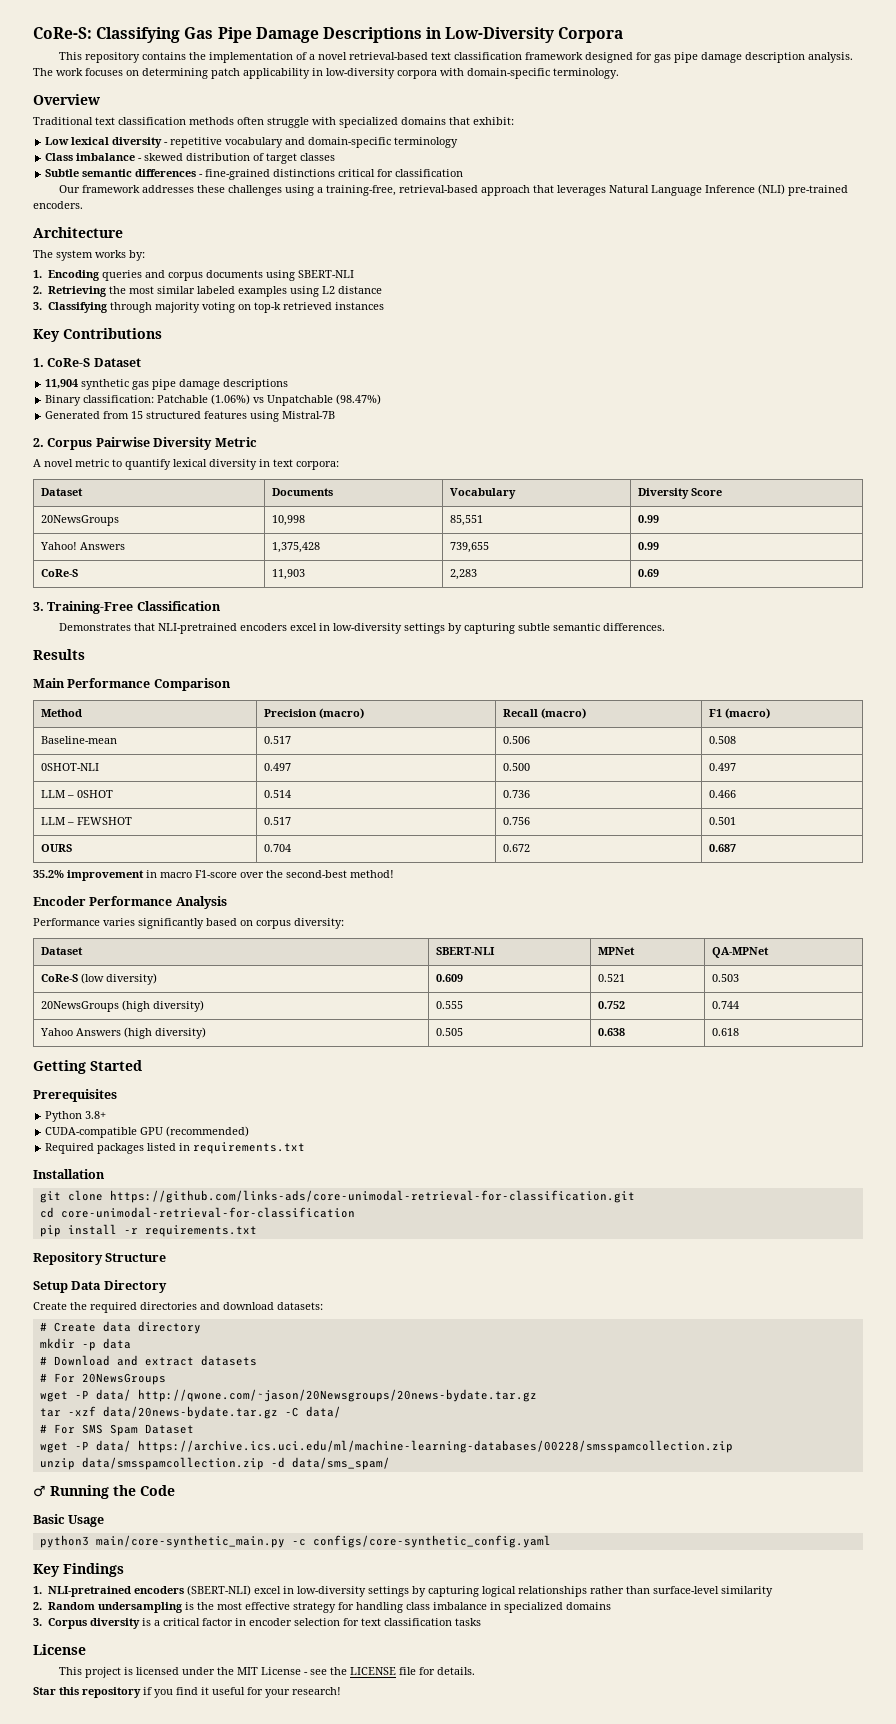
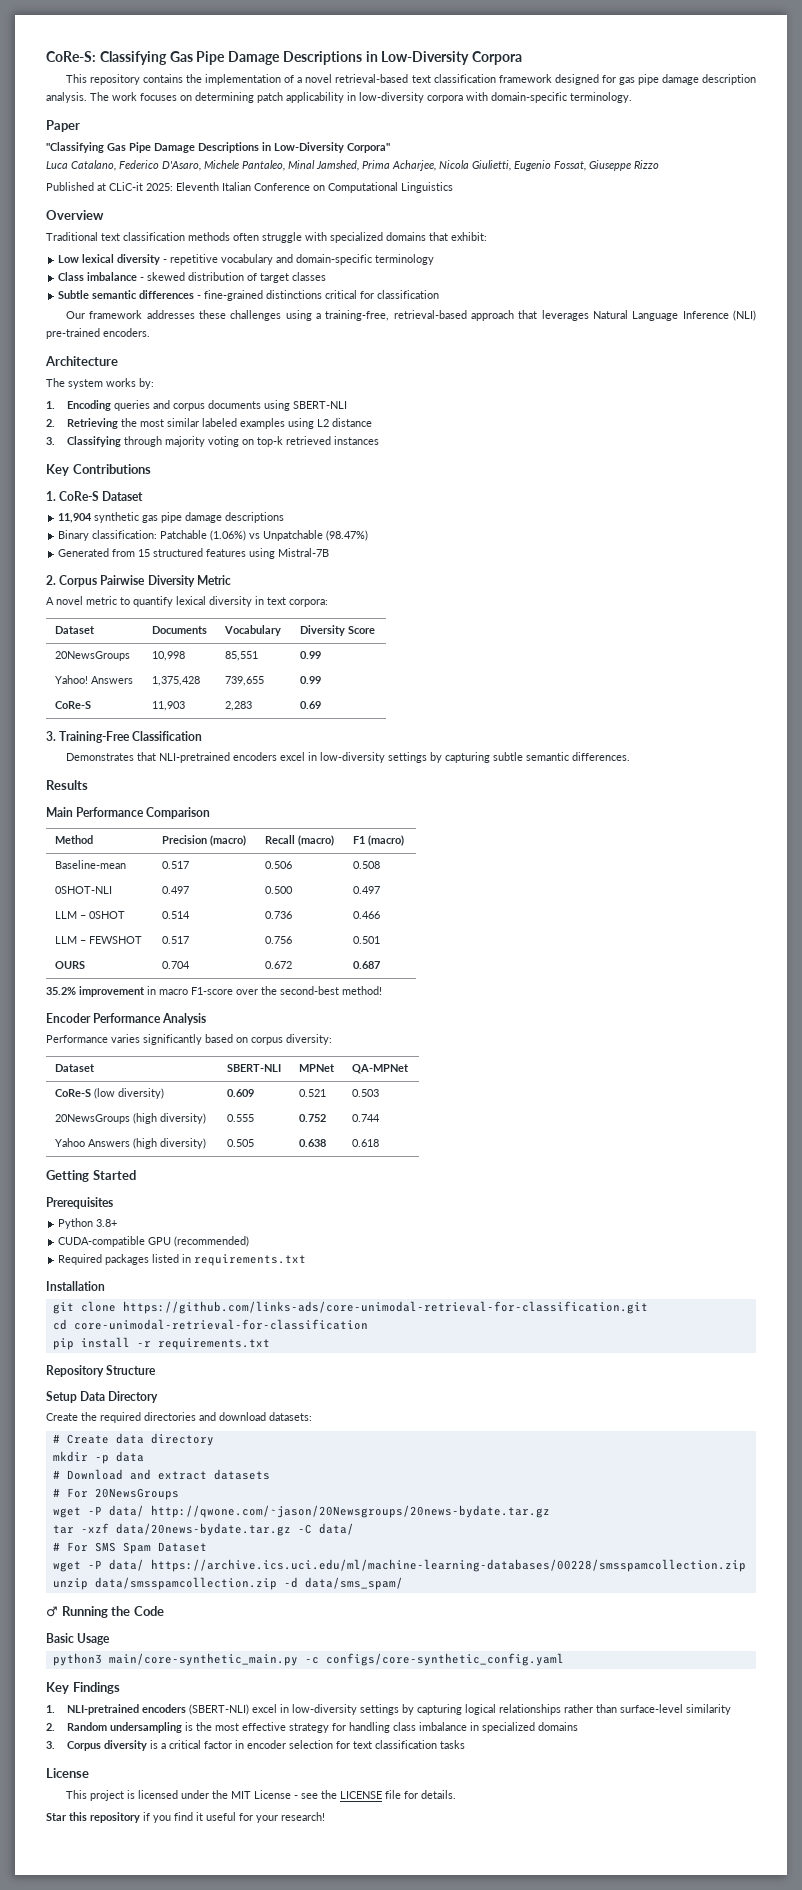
+ Paper
+ "Classifying Gas Pipe Damage Descriptions in Low-Diversity Corpora"
+ Luca Catalano, Federico D'Asaro, Michele Pantaleo, Minal Jamshed, Prima Acharjee, Nicola Giulietti, Eugenio Fossat, Giuseppe Rizzo
+ Published at CLiC-it 2025: Eleventh Italian Conference on Computational Linguistics

